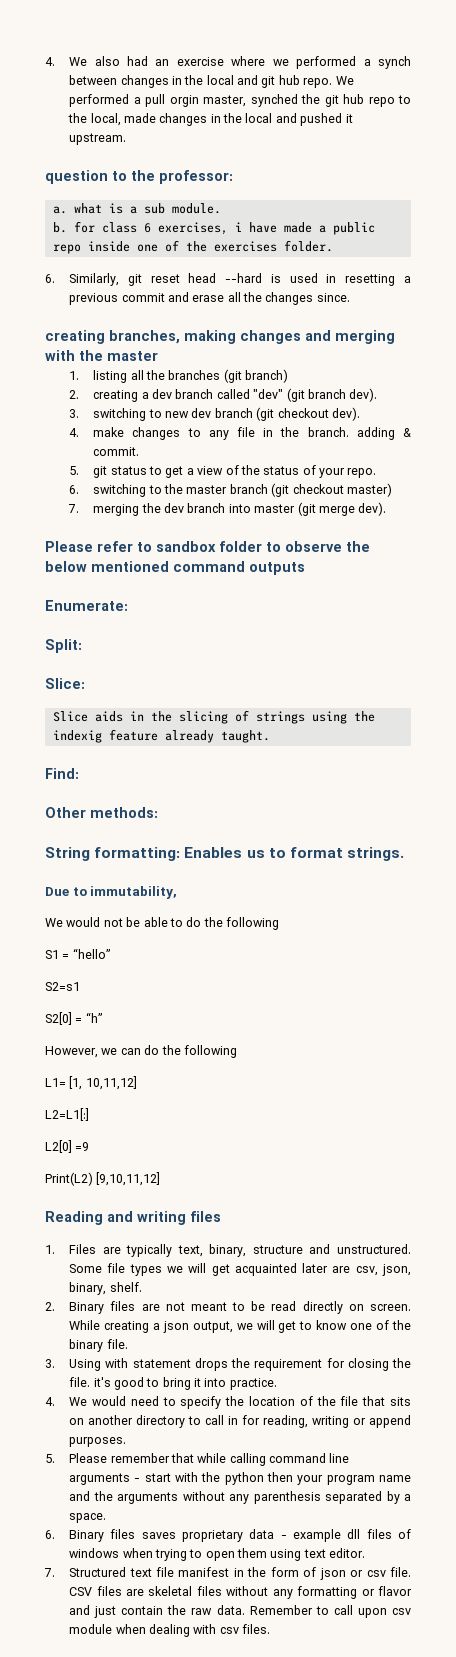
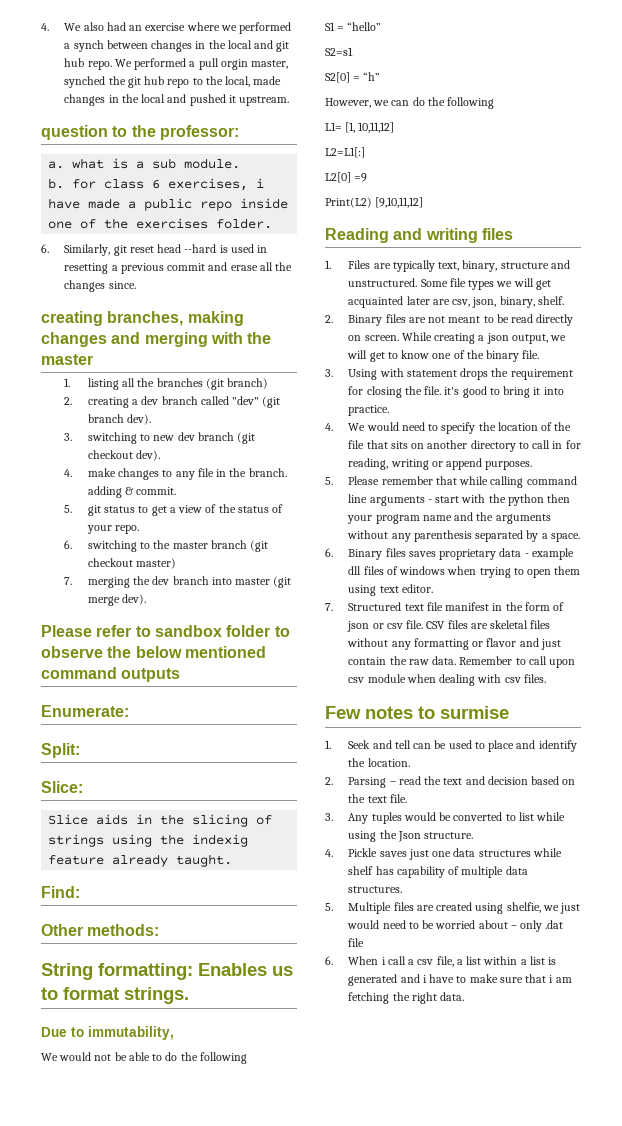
+ Few notes to surmise
+ 1. Seek and tell can be used to place and identify the location.
+ 2. Parsing – read the text and decision based on the text file.
+ 3. Any tuples would be converted to list while using the Json structure.
+ 4. Pickle saves just one data structures while shelf has capability of multiple data structures.
+ 5. Multiple files are created using shelfie, we just would need to be worried about – only .dat file
+ 6. When i call a csv file, a list within a list is generated and i have to make sure that i am fetching the right data.

